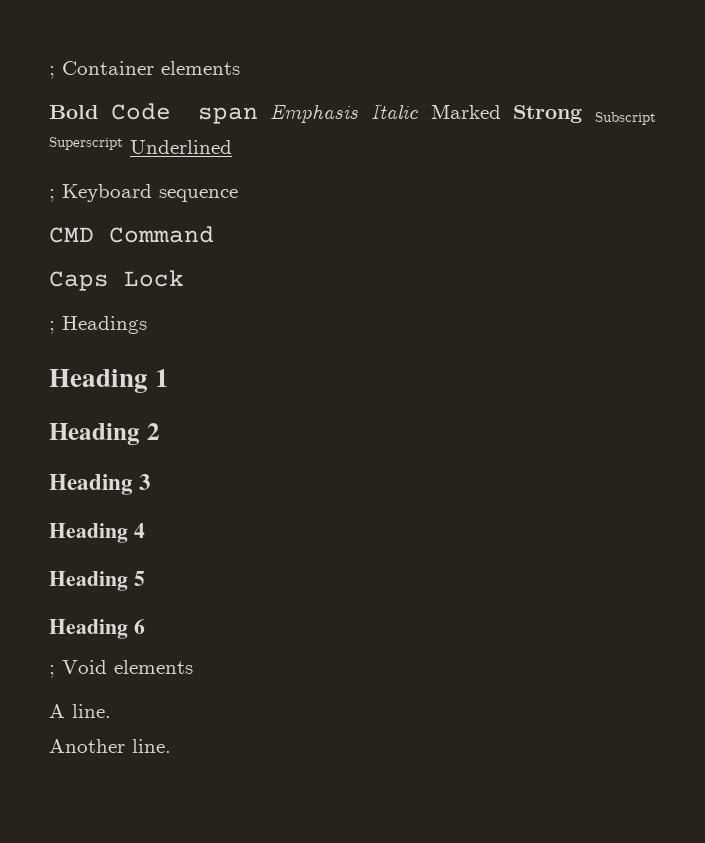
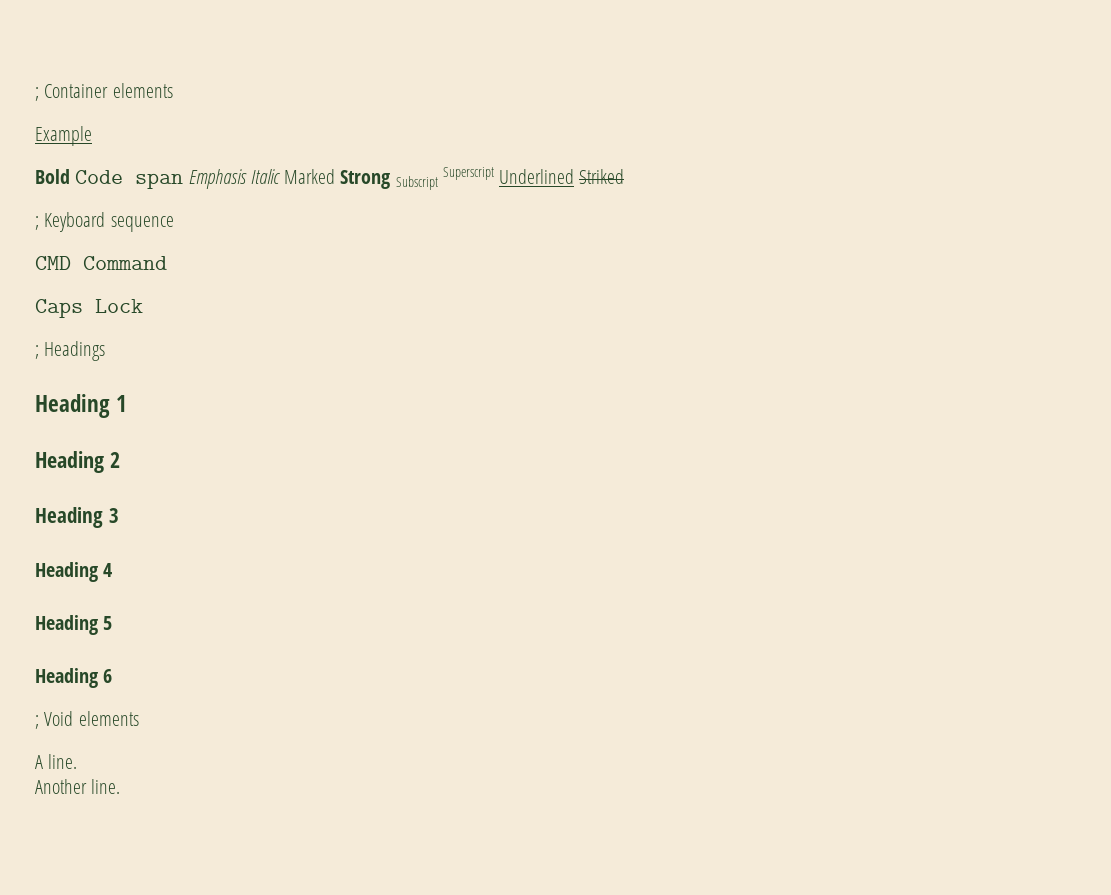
+ Example
- Bold Code span Emphasis Italic Marked Strong Subscript Superscript Underlined
+ Bold Code span Emphasis Italic Marked Strong Subscript Superscript Underlined Striked

